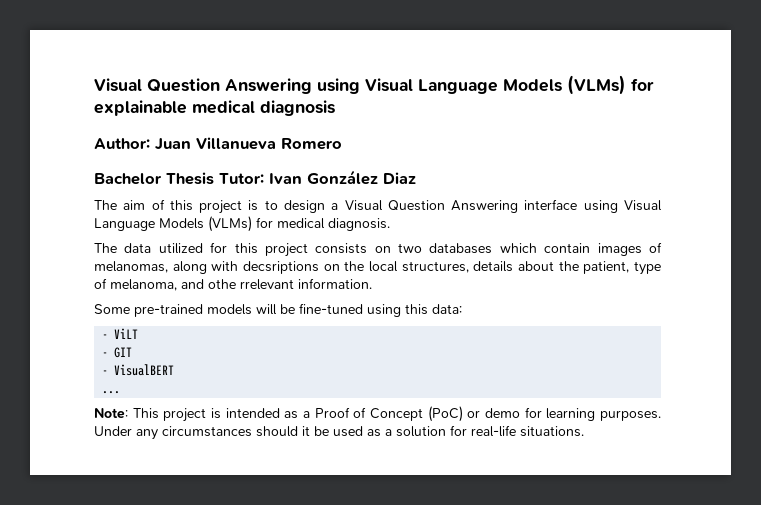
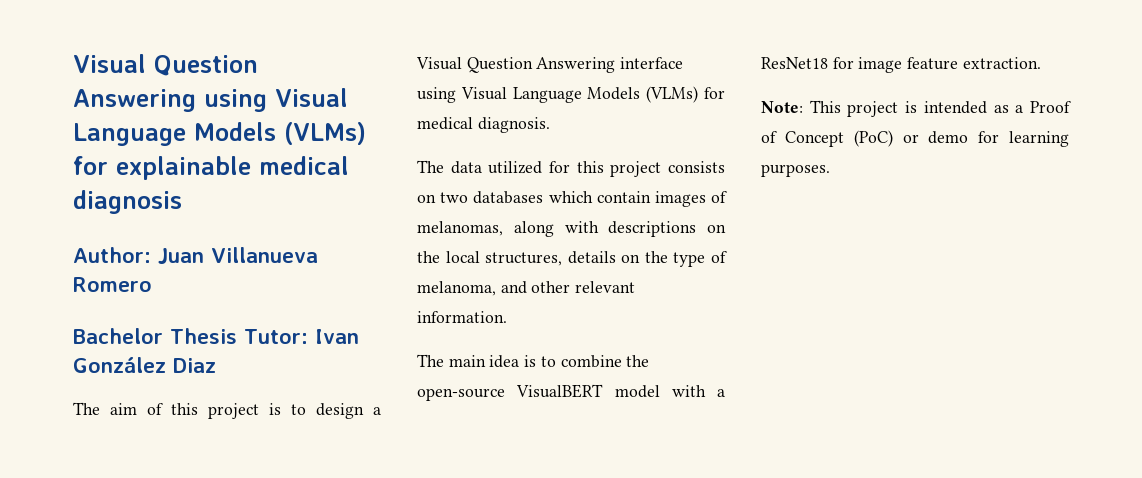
- The data utilized for this project consists on two databases which contain images of melanomas, along with decsriptions on the local structures, details about the patient, type of melanoma, and othe rrelevant information.
+ The data utilized for this project consists on two databases which contain images of melanomas, along with descriptions on the local structures, details on the type of melanoma, and other relevant information.
- Some pre-trained models will be fine-tuned using this data:
- - ViLT
- - GIT
- - VisualBERT
- ...
+ The main idea is to combine the open-source VisualBERT model with a ResNet18 for image feature extraction.
- Under any circumstances should it be used as a solution for real-life situations.

